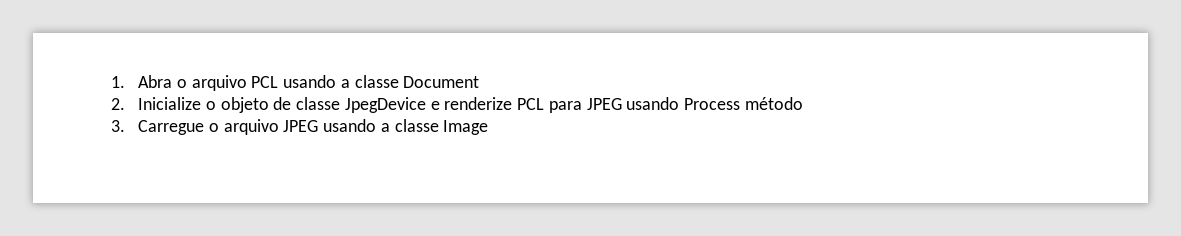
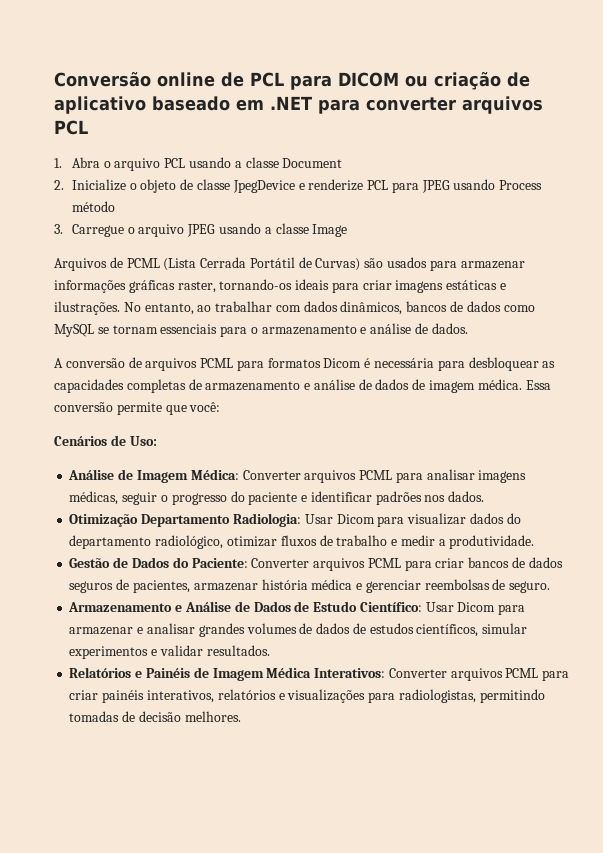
+ Conversão online de PCL para DICOM ou criação de aplicativo baseado em .NET para converter arquivos PCL
+ Arquivos de PCML (Lista Cerrada Portátil de Curvas) são usados para armazenar informações gráficas raster, tornando-os ideais para criar imagens estáticas e ilustrações. No entanto, ao trabalhar com dados dinâmicos, bancos de dados como MySQL se tornam essenciais para o armazenamento e análise de dados.
+ A conversão de arquivos PCML para formatos Dicom é necessária para desbloquear as capacidades completas de armazenamento e análise de dados de imagem médica. Essa conversão permite que você:
+ Cenários de Uso:
+ Análise de Imagem Médica: Converter arquivos PCML para analisar imagens médicas, seguir o progresso do paciente e identificar padrões nos dados.
+ Otimização Departamento Radiologia: Usar Dicom para visualizar dados do departamento radiológico, otimizar fluxos de trabalho e medir a produtividade.
+ Gestão de Dados do Paciente: Converter arquivos PCML para criar bancos de dados seguros de pacientes, armazenar história médica e gerenciar reembolsas de seguro.
+ Armazenamento e Análise de Dados de Estudo Científico: Usar Dicom para armazenar e analisar grandes volumes de dados de estudos científicos, simular experimentos e validar resultados.
+ Relatórios e Painéis de Imagem Médica Interativos: Converter arquivos PCML para criar painéis interativos, relatórios e visualizações para radiologistas, permitindo tomadas de decisão melhores.

